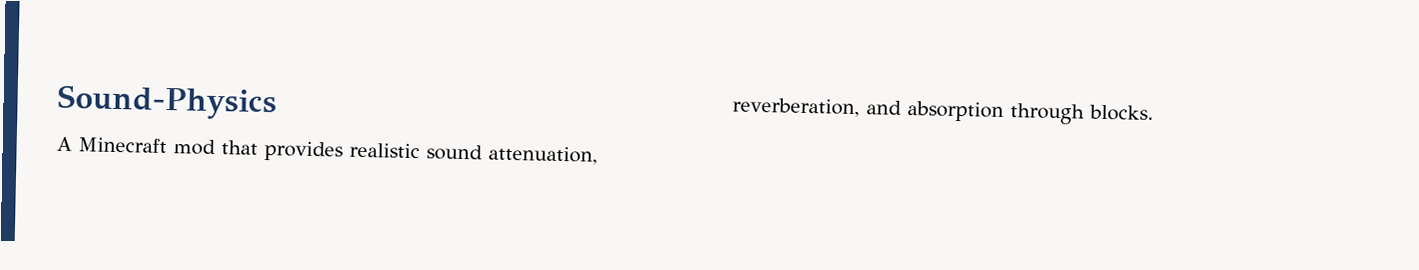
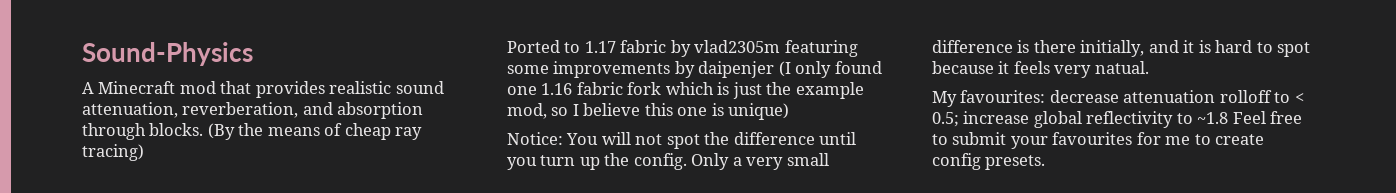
+ (By the means of cheap ray tracing)
+ Ported to 1.17 fabric by vlad2305m featuring some improvements by daipenjer (I only found one 1.16 fabric fork which is just the example mod, so I believe this one is unique)
+ Notice: You will not spot the difference until you turn up the config. Only a very small difference is there initially, and it is hard to spot because it feels very natual.
+ My favourites: decrease attenuation rolloff to < 0.5; increase global reflectivity to ~1.8 Feel free to submit your favourites for me to create config presets.

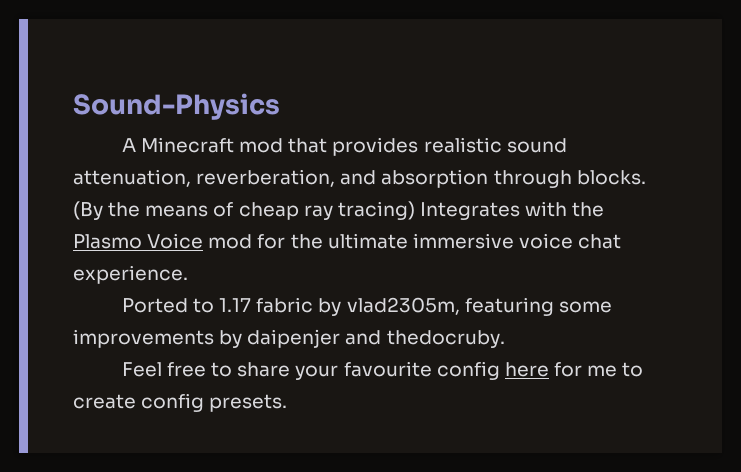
- (By the means of cheap ray tracing)
+ (By the means of cheap ray tracing) Integrates with the Plasmo Voice mod for the ultimate immersive voice chat experience.
- Ported to 1.17 fabric by vlad2305m featuring some improvements by daipenjer (I only found one 1.16 fabric fork which is just the example mod, so I believe this one is unique)
- Notice: You will not spot the difference until you turn up the config. Only a very small difference is there initially, and it is hard to spot because it feels very natual.
- My favourites: decrease attenuation rolloff to < 0.5; increase global reflectivity to ~1.8 Feel free to submit your favourites for me to create config presets.
+ Ported to 1.17 fabric by vlad2305m, featuring some improvements by daipenjer and thedocruby.
+ Feel free to share your favourite config here for me to create config presets.

